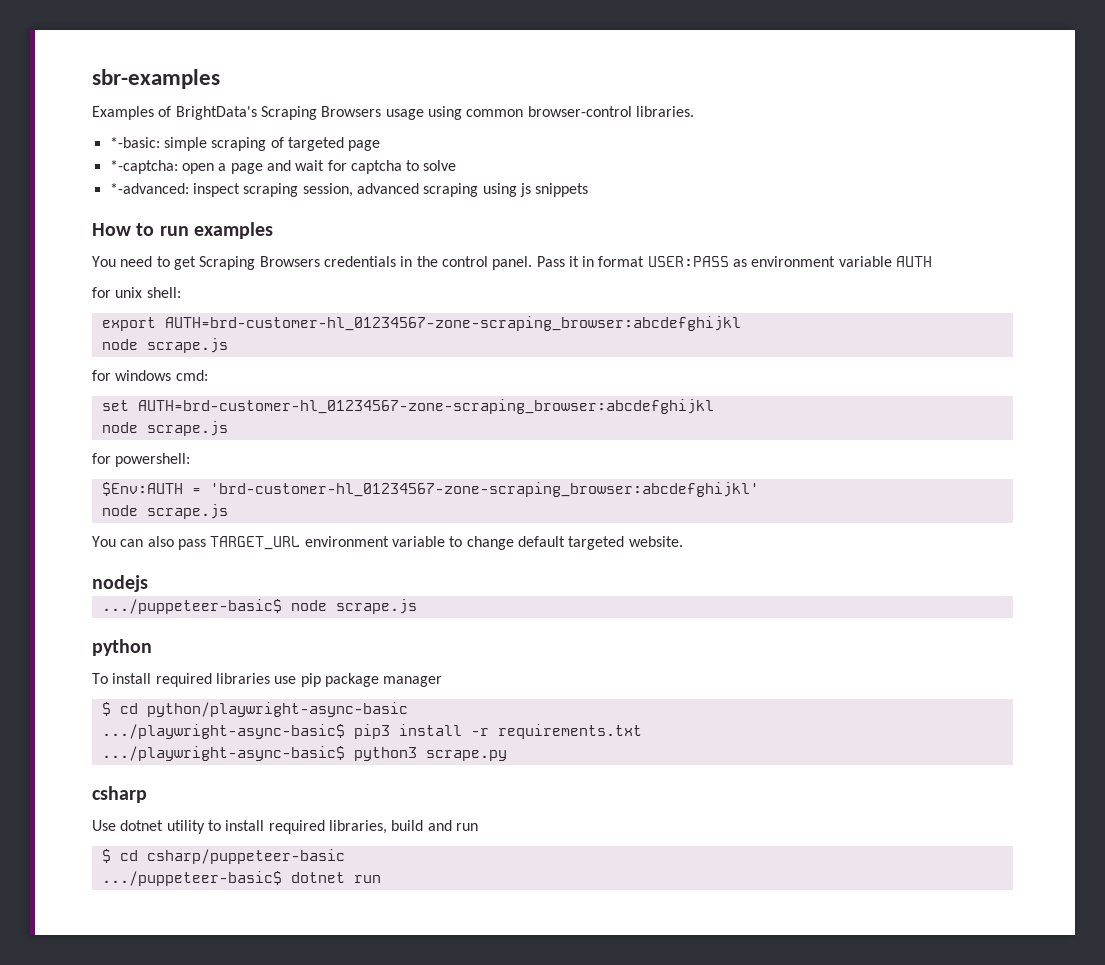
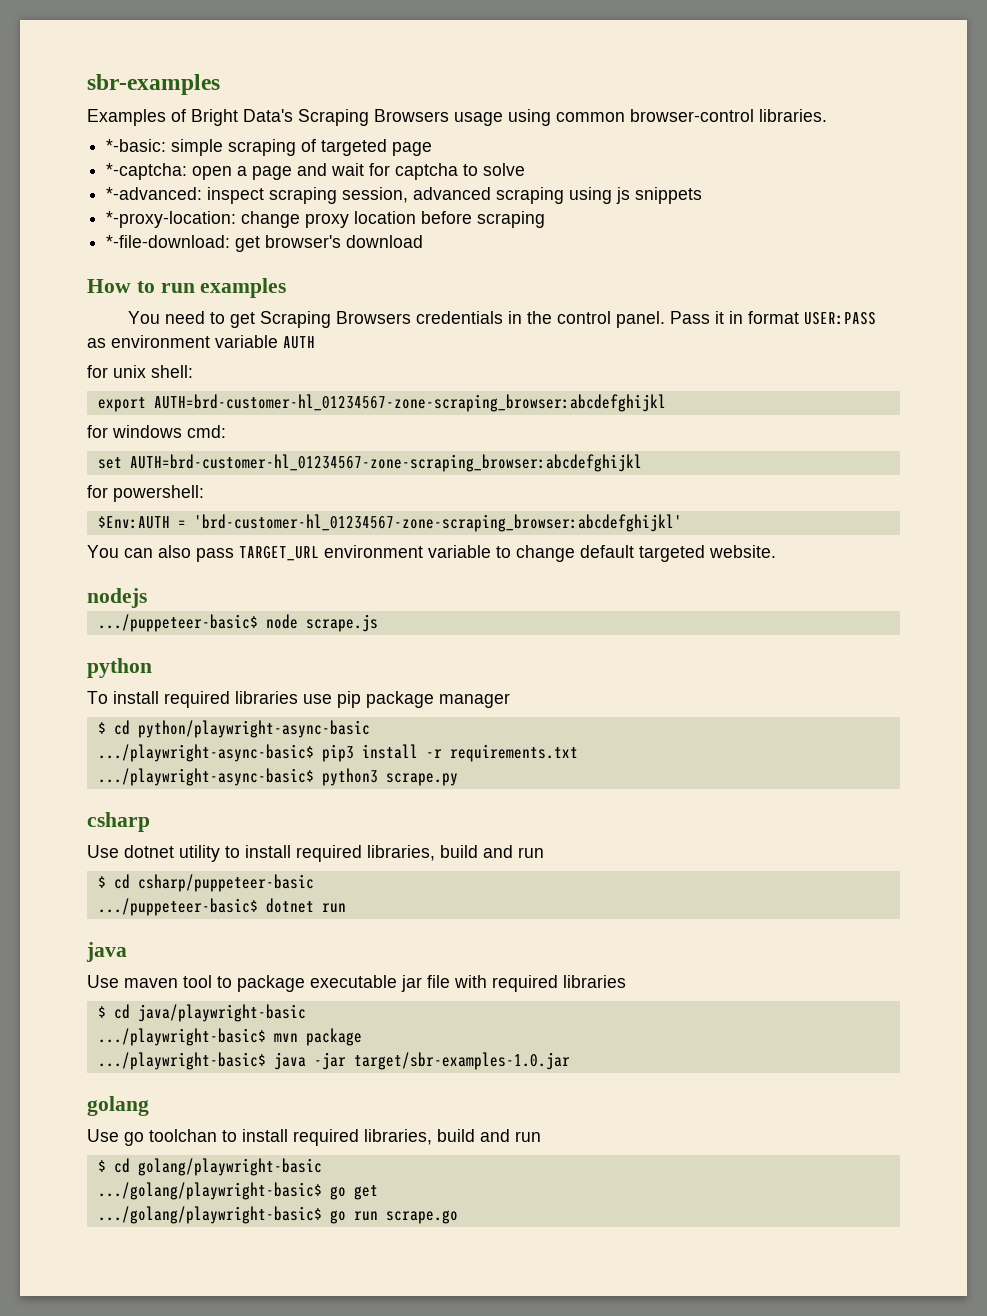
- Examples of BrightData's Scraping Browsers usage using common browser-control libraries.
+ Examples of Bright Data's Scraping Browsers usage using common browser-control libraries.
+ *-proxy-location: change proxy location before scraping
+ *-file-download: get browser's download
  export AUTH=brd-customer-hl_01234567-zone-scraping_browser:abcdefghijkl
- node scrape.js
  set AUTH=brd-customer-hl_01234567-zone-scraping_browser:abcdefghijkl
- node scrape.js
  $Env:AUTH = 'brd-customer-hl_01234567-zone-scraping_browser:abcdefghijkl'
- node scrape.js
  .../puppeteer-basic$ dotnet run
+ java
+ Use maven tool to package executable jar file with required libraries
+ $ cd java/playwright-basic
+ .../playwright-basic$ mvn package
+ .../playwright-basic$ java -jar target/sbr-examples-1.0.jar
+ golang
+ Use go toolchan to install required libraries, build and run
+ $ cd golang/playwright-basic
+ .../golang/playwright-basic$ go get
+ .../golang/playwright-basic$ go run scrape.go

